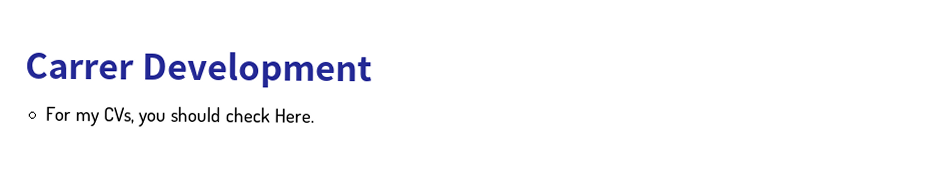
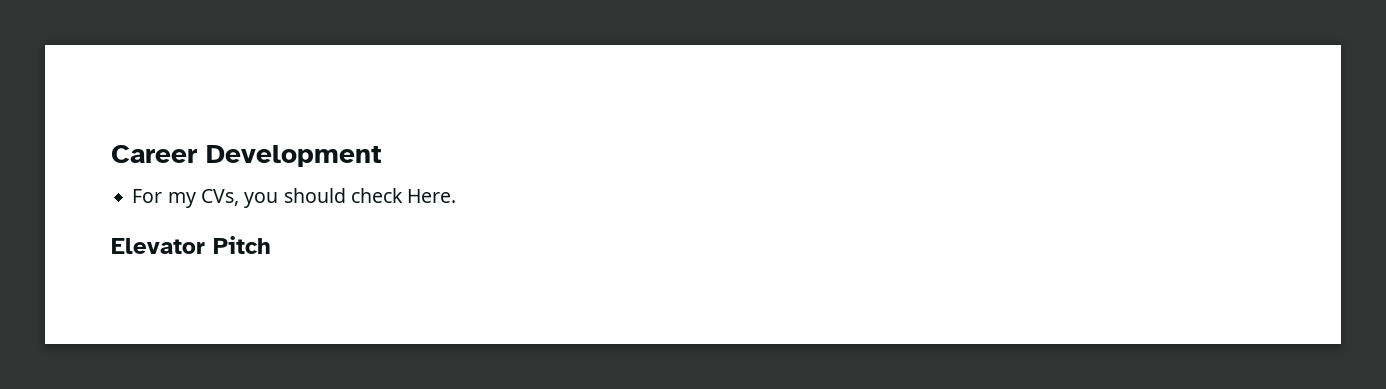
- Carrer Development
+ Career Development
+ Elevator Pitch

